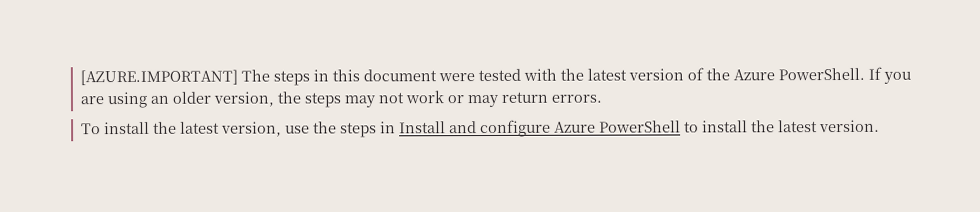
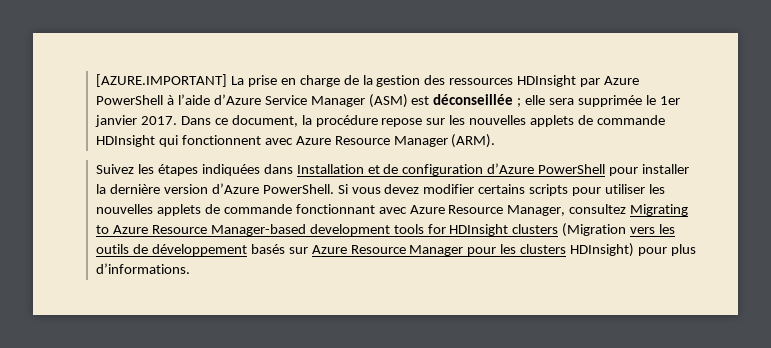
- [AZURE.IMPORTANT] The steps in this document were tested with the latest version of the Azure PowerShell. If you are using an older version, the steps may not work or may return errors.
- To install the latest version, use the steps in Install and configure Azure PowerShell to install the latest version.
+ [AZURE.IMPORTANT] La prise en charge de la gestion des ressources HDInsight par Azure PowerShell à l’aide d’Azure Service Manager (ASM) est déconseillée ; elle sera supprimée le 1er janvier 2017. Dans ce document, la procédure repose sur les nouvelles applets de commande HDInsight qui fonctionnent avec Azure Resource Manager (ARM).
+ Suivez les étapes indiquées dans Installation et de configuration d’Azure PowerShell pour installer la dernière version d’Azure PowerShell. Si vous devez modifier certains scripts pour utiliser les nouvelles applets de commande fonctionnant avec Azure Resource Manager, consultez Migrating to Azure Resource Manager-based development tools for HDInsight clusters (Migration vers les outils de développement basés sur Azure Resource Manager pour les clusters HDInsight) pour plus d’informations.

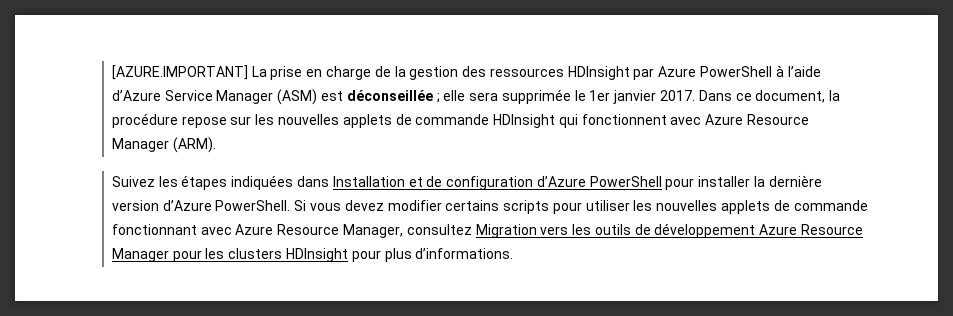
- Si vous devez modifier certains scripts pour utiliser les nouvelles applets de commande fonctionnant avec Azure Resource Manager, consultez Migrating to Azure Resource Manager-based development tools for HDInsight clusters (Migration vers les outils de développement basés sur Azure Resource Manager pour les clusters HDInsight) pour plus d’informations.
+ Si vous devez modifier certains scripts pour utiliser les nouvelles applets de commande fonctionnant avec Azure Resource Manager, consultez Migration vers les outils de développement Azure Resource Manager pour les clusters HDInsight pour plus d’informations.

